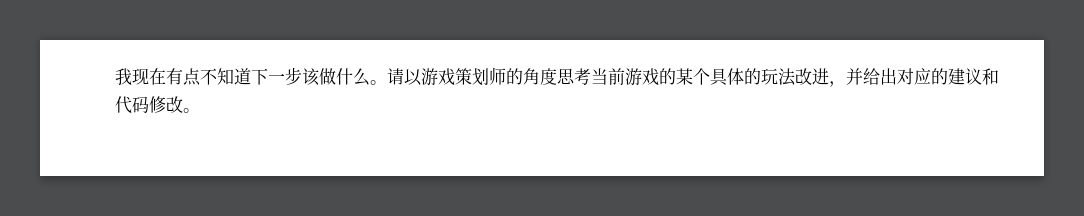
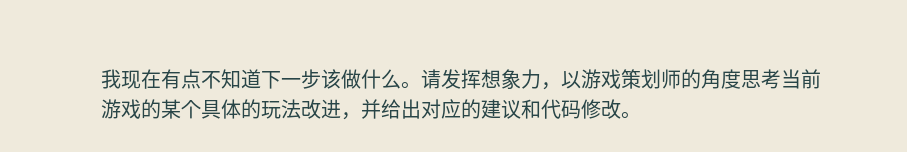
- 请以游戏策划师的角度思考当前游戏的某个具体的玩法改进，并给出对应的建议和代码修改。
+ 请发挥想象力，以游戏策划师的角度思考当前游戏的某个具体的玩法改进，并给出对应的建议和代码修改。

